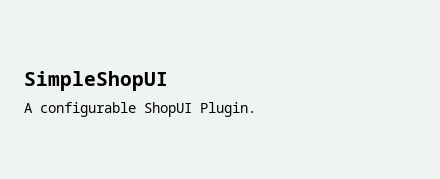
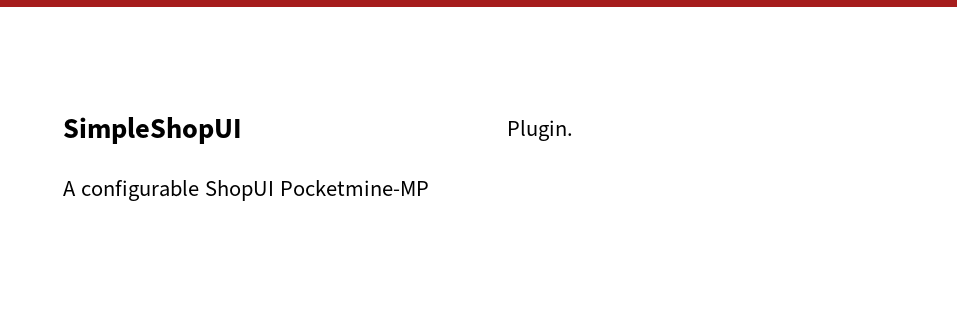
- A configurable ShopUI Plugin.
+ A configurable ShopUI Pocketmine-MP Plugin.

